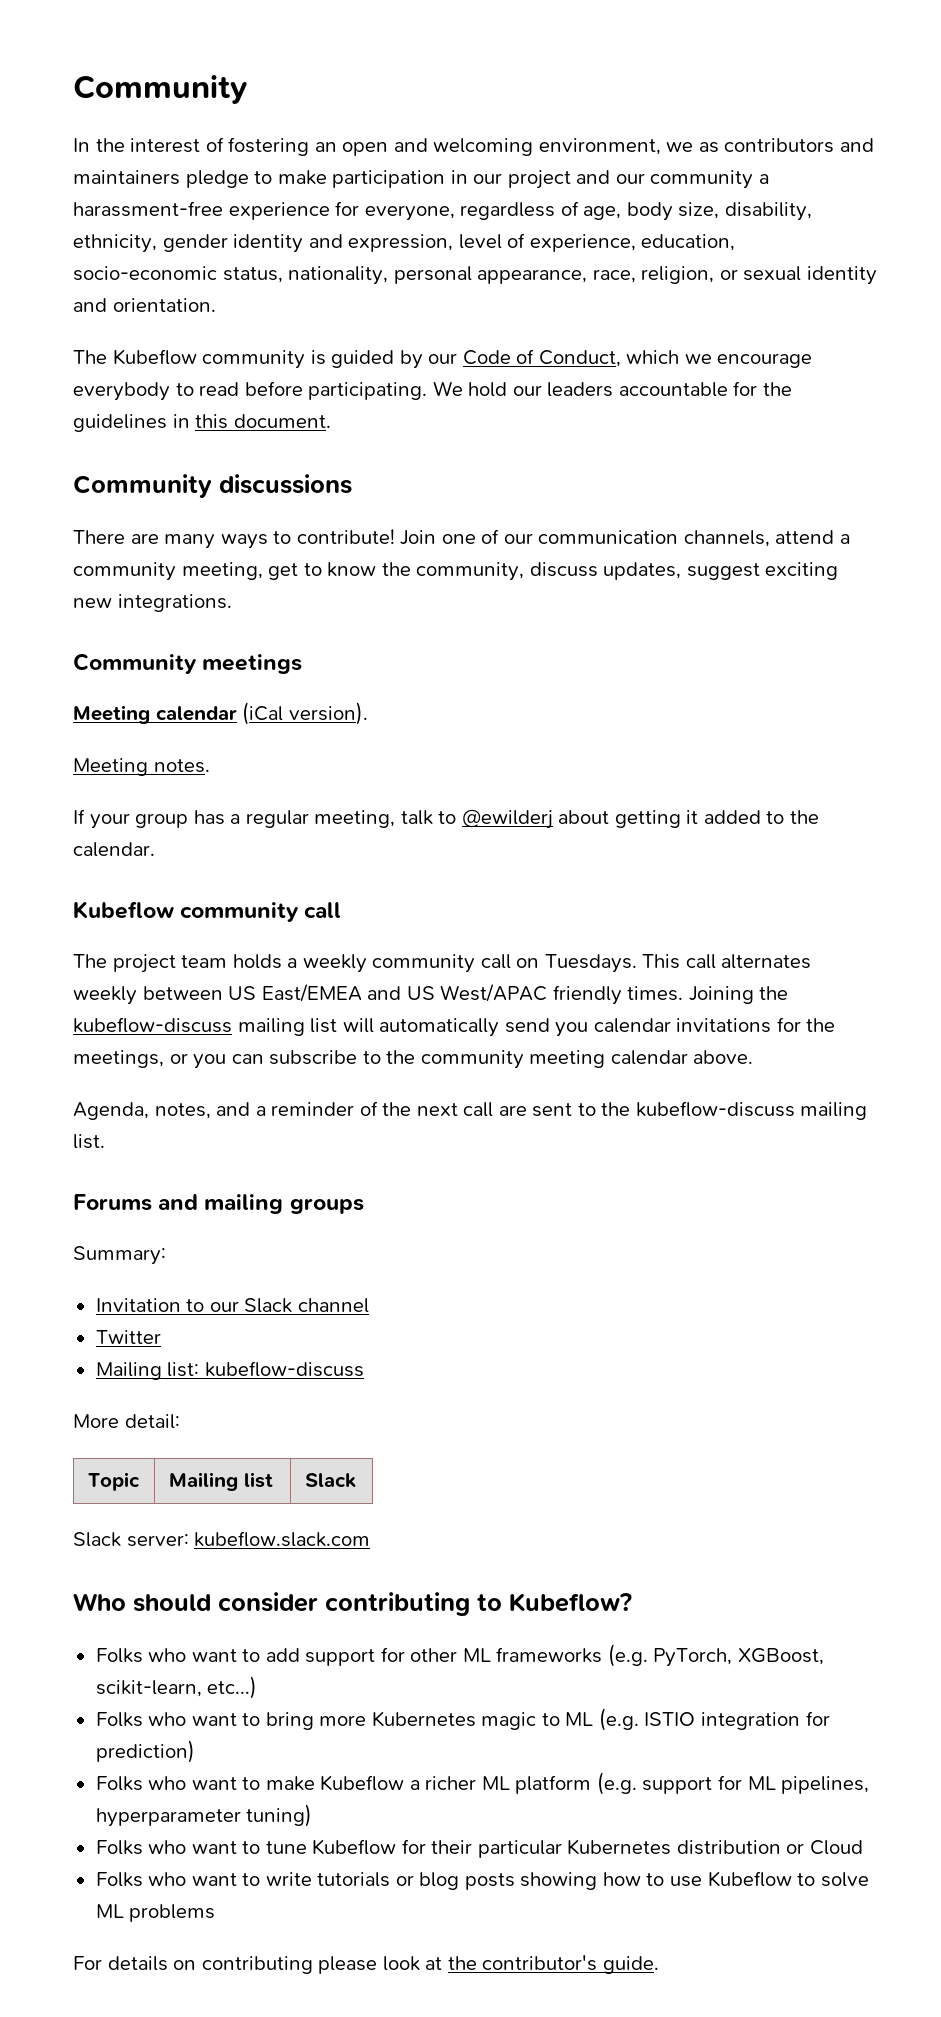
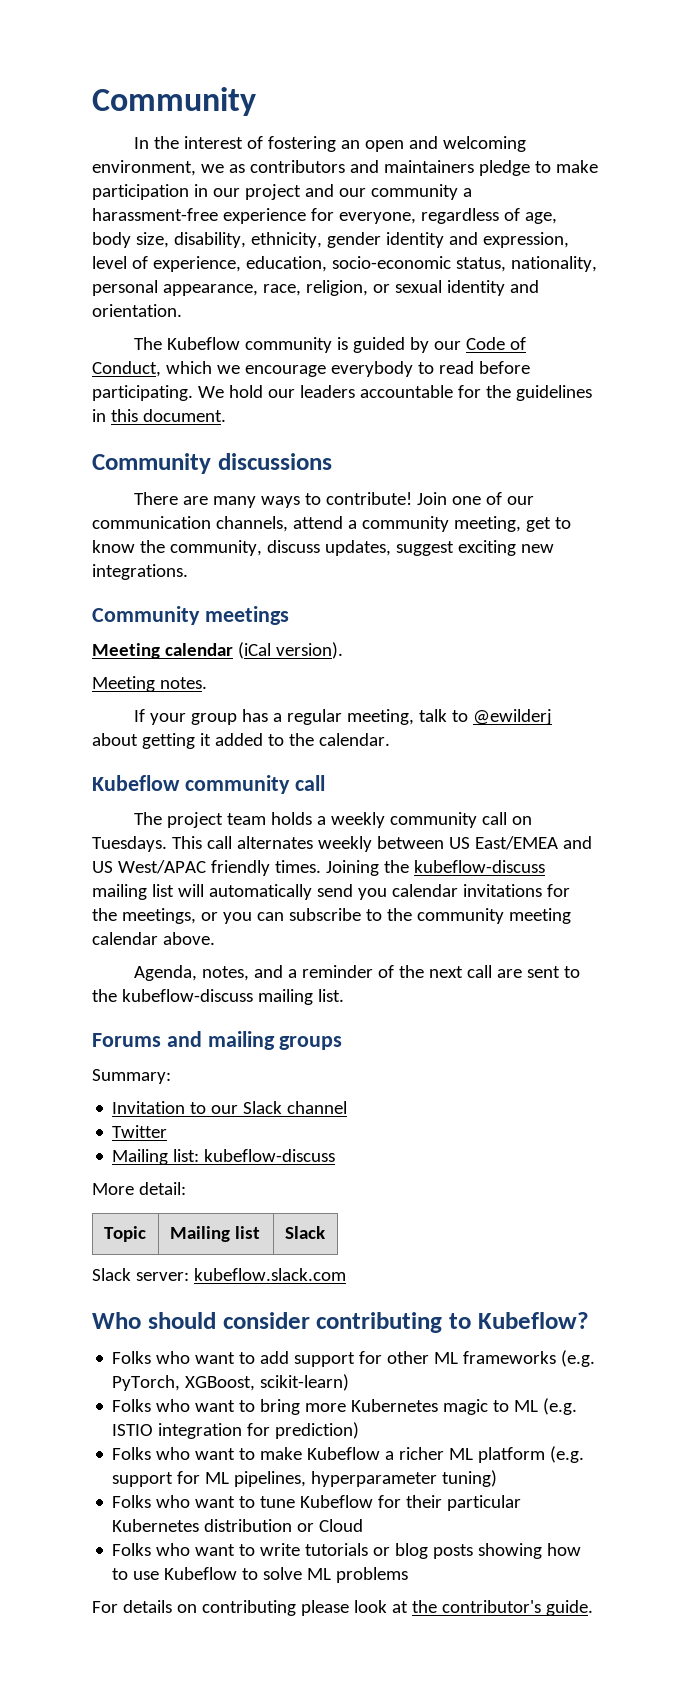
- Folks who want to add support for other ML frameworks (e.g. PyTorch, XGBoost, scikit-learn, etc...)
+ Folks who want to add support for other ML frameworks (e.g. PyTorch, XGBoost, scikit-learn)

